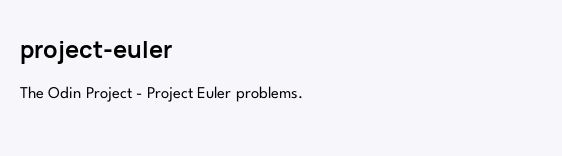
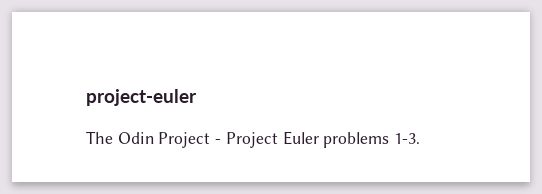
- The Odin Project - Project Euler problems.
+ The Odin Project - Project Euler problems 1-3.

